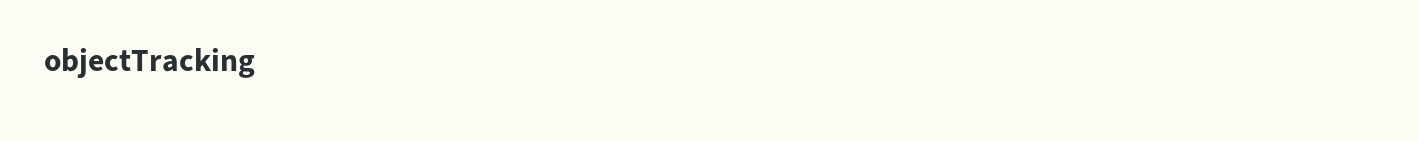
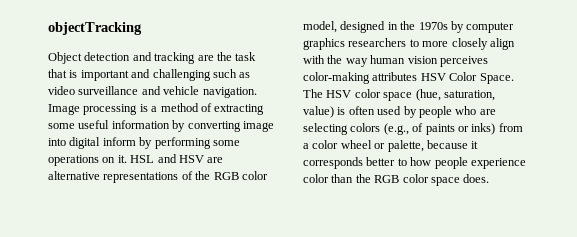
+ Object detection and tracking are the task that is important and challenging such as video surveillance and vehicle navigation. Image processing is a method of extracting some useful information by converting image into digital inform by performing some operations on it. HSL and HSV are alternative representations of the RGB color model, designed in the 1970s by computer graphics researchers to more closely align with the way human vision perceives color-making attributes HSV Color Space. The HSV color space (hue, saturation, value) is often used by people who are selecting colors (e.g., of paints or inks) from a color wheel or palette, because it corresponds better to how people experience color than the RGB color space does.

